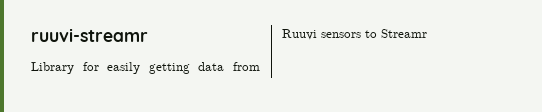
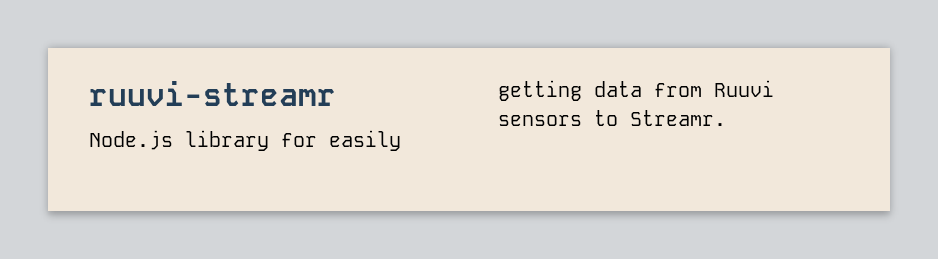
- Library for easily getting data from Ruuvi sensors to Streamr
+ Node.js library for easily getting data from Ruuvi sensors to Streamr.

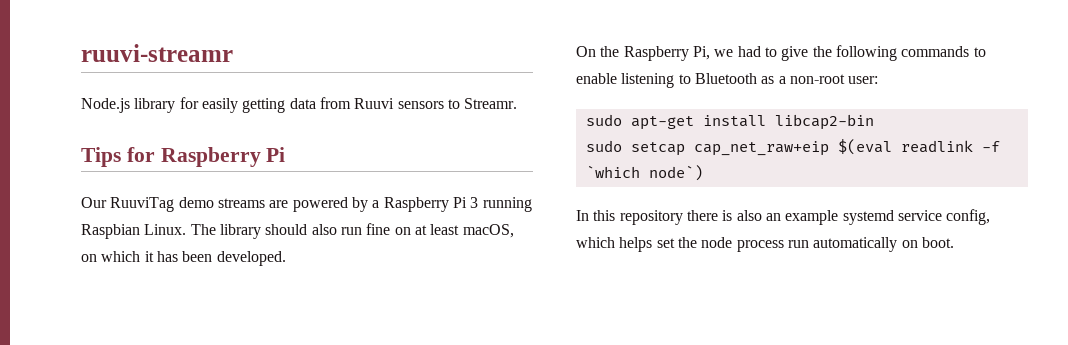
+ Tips for Raspberry Pi
+ Our RuuviTag demo streams are powered by a Raspberry Pi 3 running Raspbian Linux. The library should also run fine on at least macOS, on which it has been developed.
+ On the Raspberry Pi, we had to give the following commands to enable listening to Bluetooth as a non-root user:
+ sudo apt-get install libcap2-bin
+ sudo setcap cap_net_raw+eip $(eval readlink -f `which node`)
+ In this repository there is also an example systemd service config, which helps set the node process run automatically on boot.

